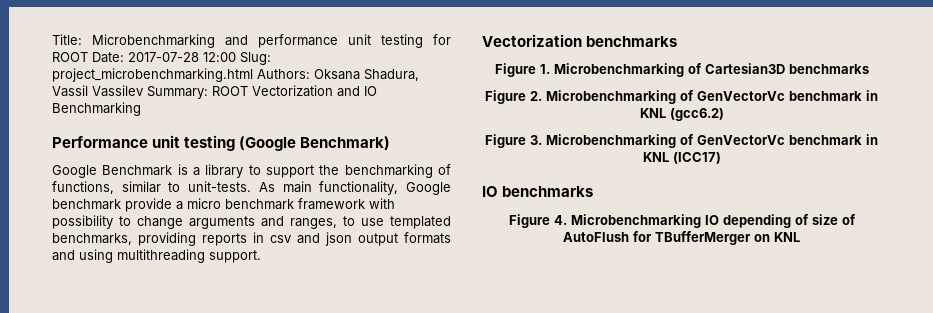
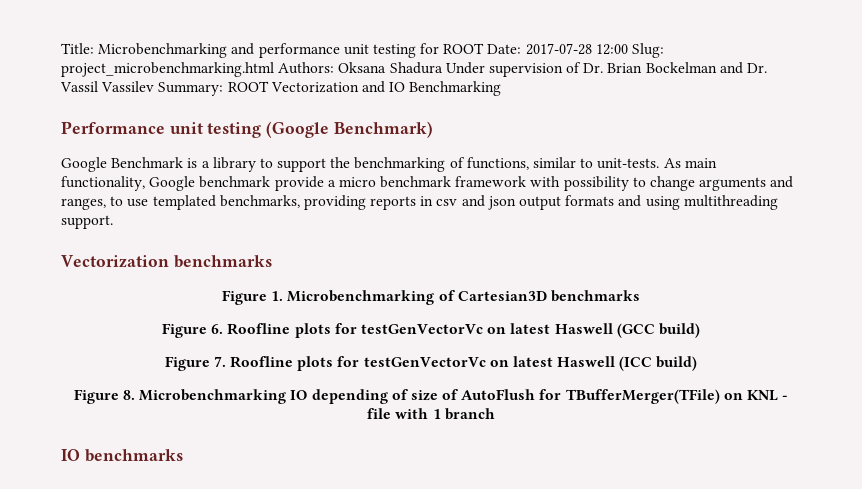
- Title: Microbenchmarking and performance unit testing for ROOT Date: 2017-07-28 12:00 Slug: project_microbenchmarking.html Authors: Oksana Shadura, Vassil Vassilev Summary: ROOT Vectorization and IO Benchmarking
+ Title: Microbenchmarking and performance unit testing for ROOT Date: 2017-07-28 12:00 Slug: project_microbenchmarking.html Authors: Oksana Shadura Under supervision of Dr. Brian Bockelman and Dr. Vassil Vassilev Summary: ROOT Vectorization and IO Benchmarking
- Figure 2. Microbenchmarking of GenVectorVc benchmark in KNL (gcc6.2)
- Figure 3. Microbenchmarking of GenVectorVc benchmark in KNL (ICC17)
+ Figure 6. Roofline plots for testGenVectorVc on latest Haswell (GCC build)
+ Figure 7. Roofline plots for testGenVectorVc on latest Haswell (ICC build)
+ Figure 8. Microbenchmarking IO depending of size of AutoFlush for TBufferMerger(TFile) on KNL - file with 1 branch
  IO benchmarks
- Figure 4. Microbenchmarking IO depending of size of AutoFlush for TBufferMerger on KNL

